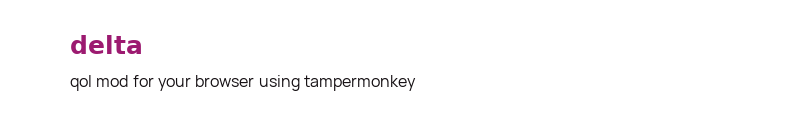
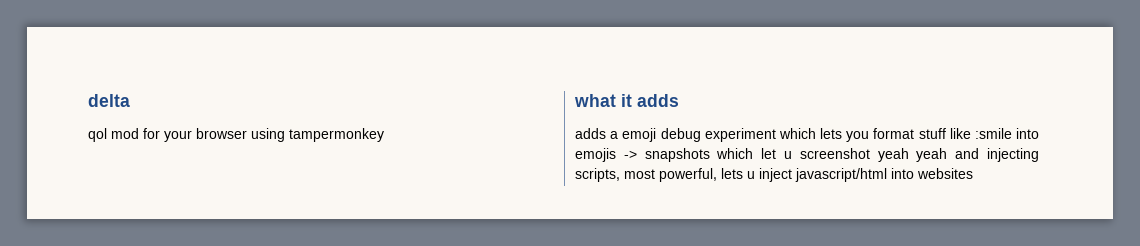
+ what it adds
+ adds a emoji debug experiment which lets you format stuff like :smile into emojis -> snapshots which let u screenshot yeah yeah and injecting scripts, most powerful, lets u inject javascript/html into websites

